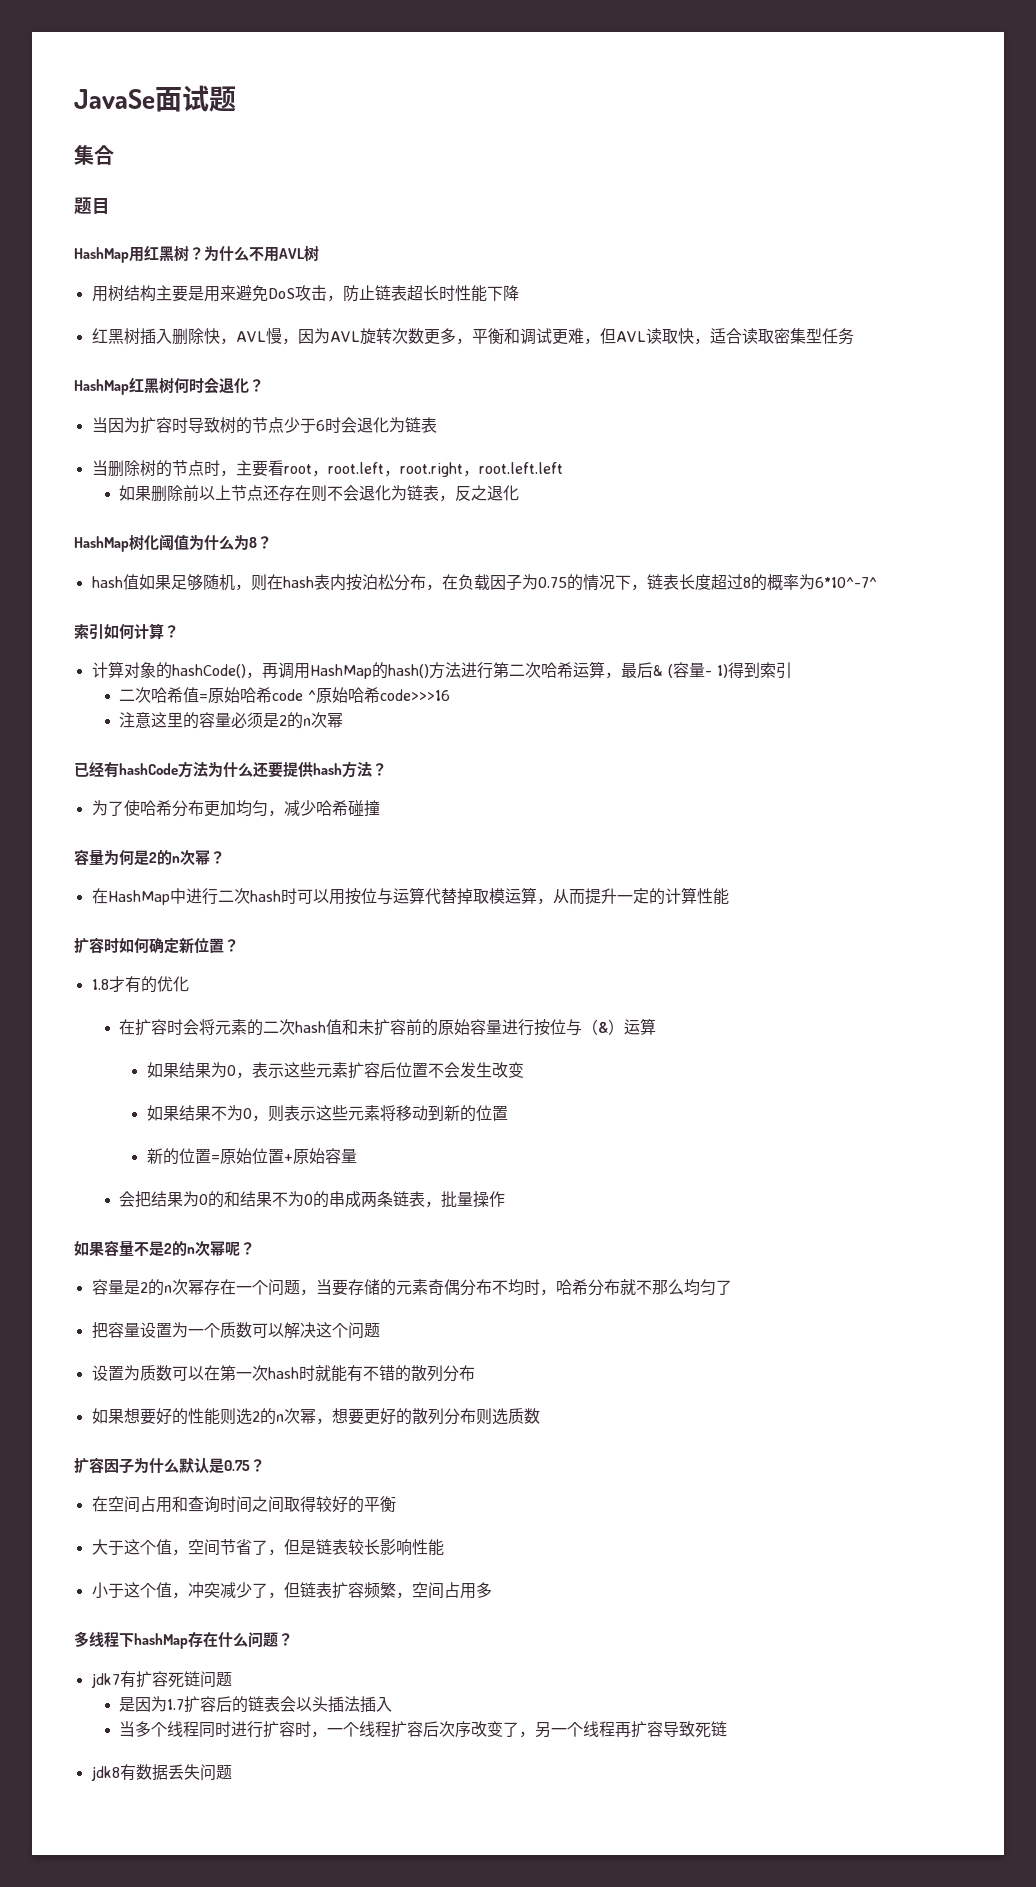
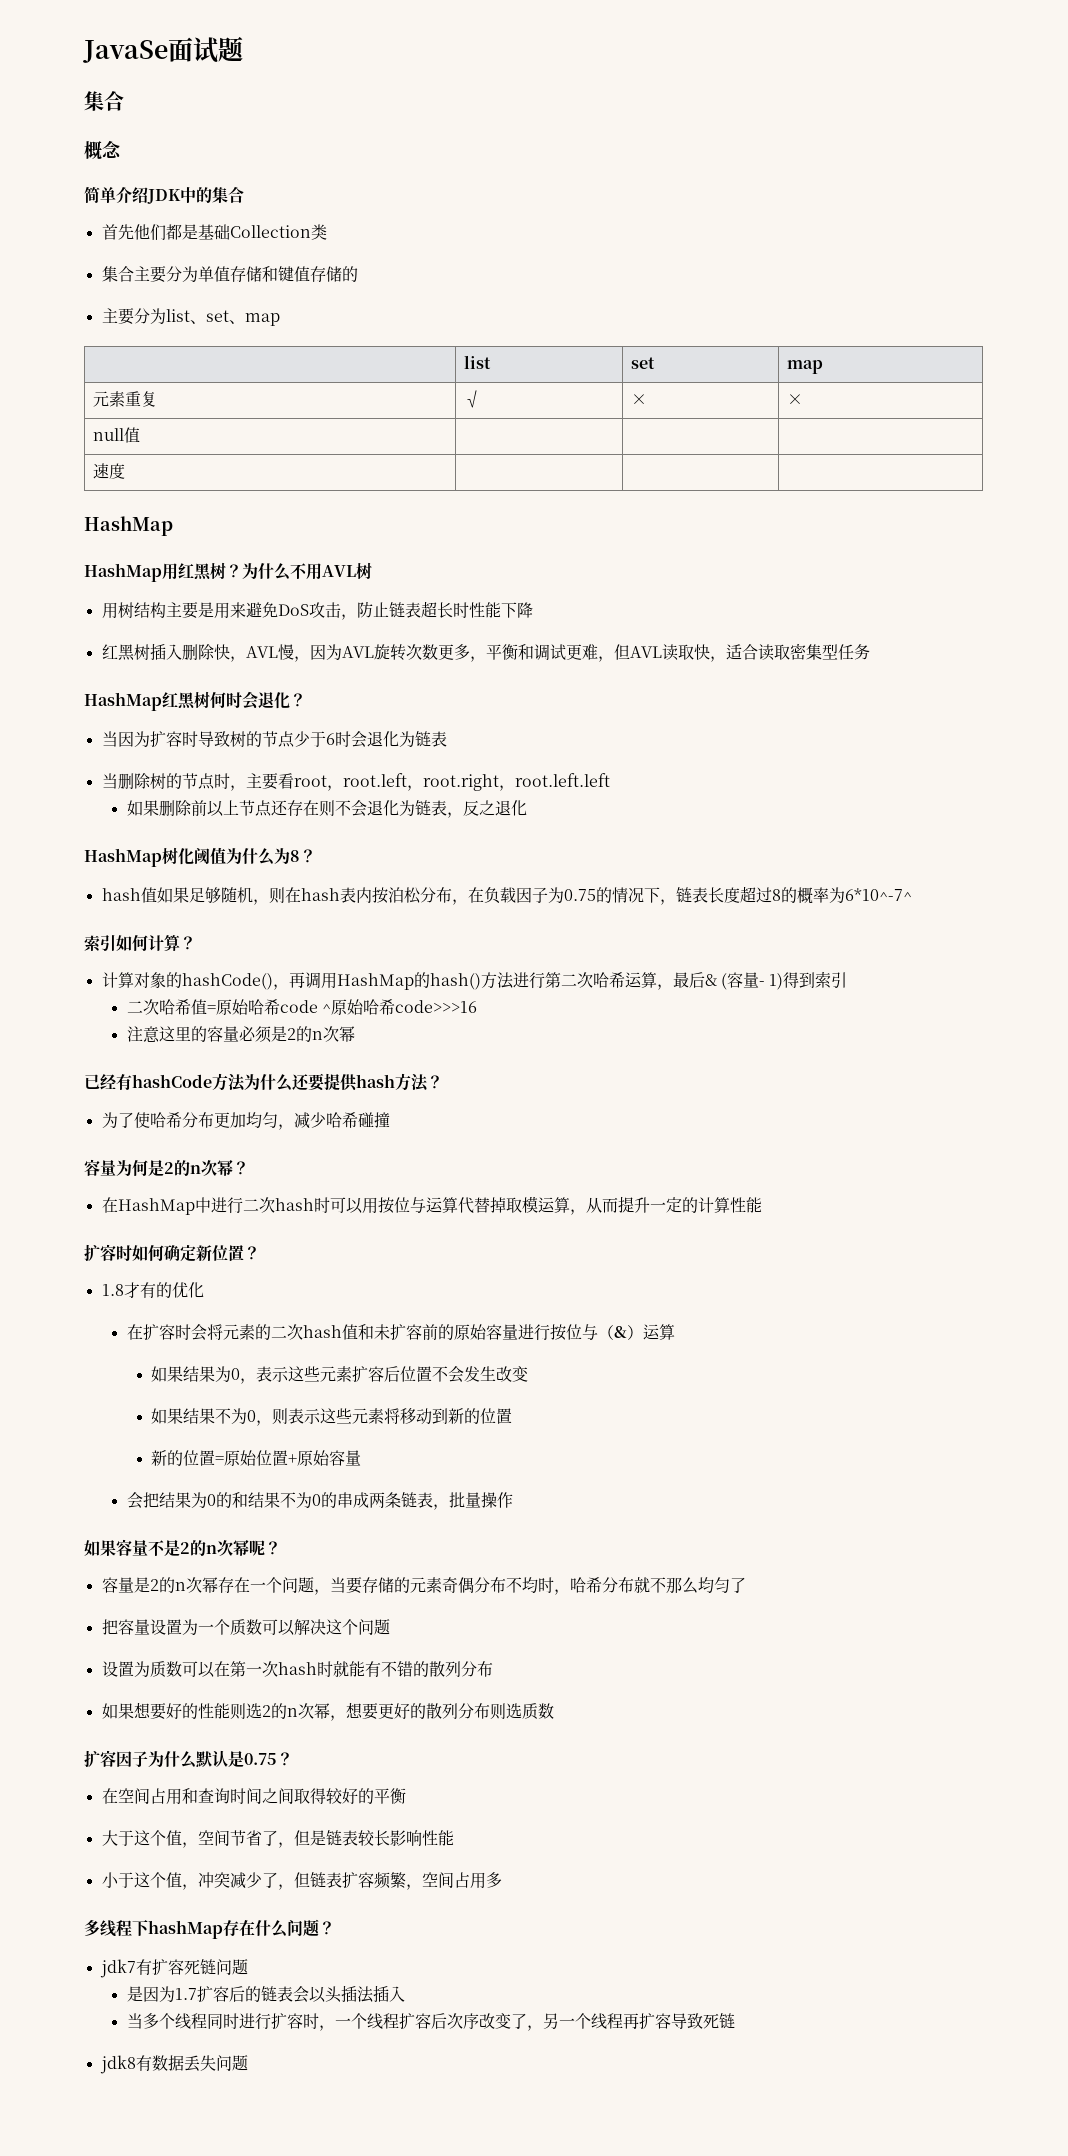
- 题目
+ 概念
+ 简单介绍JDK中的集合
+ 首先他们都是基础Collection类
+ 集合主要分为单值存储和键值存储的
+ 主要分为list、set、map
+ | list | set | map
+ 元素重复 | √ | × | ×
+ null值 | | |
+ 速度 | | |
+ HashMap

